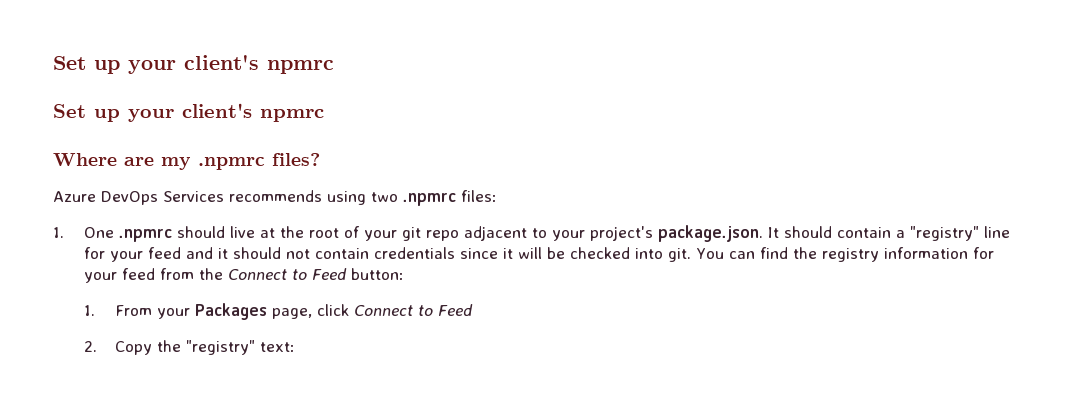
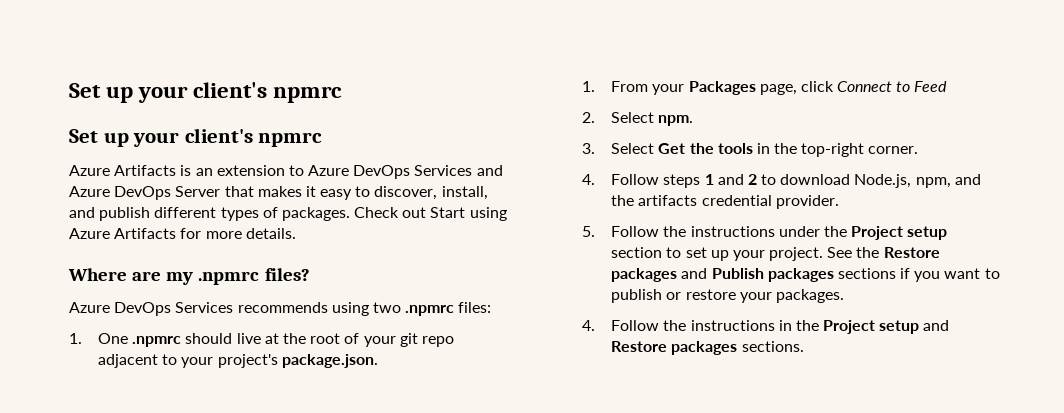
+ Azure Artifacts is an extension to Azure DevOps Services and Azure DevOps Server that makes it easy to discover, install, and publish different types of packages. Check out Start using Azure Artifacts for more details.
- 1. One .npmrc should live at the root of your git repo adjacent to your project's package.json. It should contain a "registry" line for your feed and it should not contain credentials since it will be checked into git. You can find the registry information for your feed from the Connect to Feed button:
+ 1. One .npmrc should live at the root of your git repo adjacent to your project's package.json.
- 2. Copy the "registry" text:
+ 2. Select npm.
+ 3. Select Get the tools in the top-right corner.
+ 4. Follow steps 1 and 2 to download Node.js, npm, and the artifacts credential provider.
+ 5. Follow the instructions under the Project setup section to set up your project. See the Restore packages and Publish packages sections if you want to publish or restore your packages.
+ 4. Follow the instructions in the Project setup and Restore packages sections.

